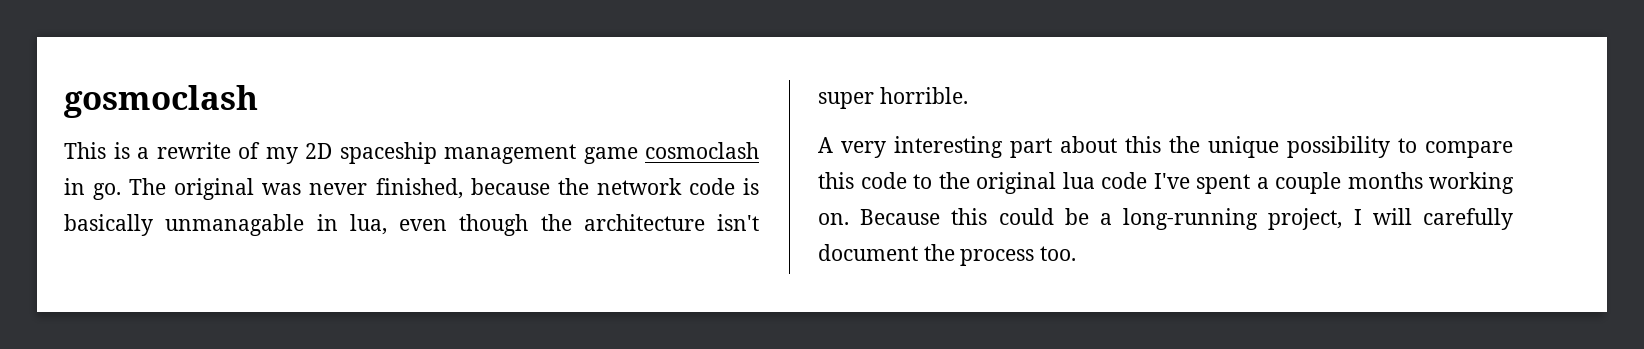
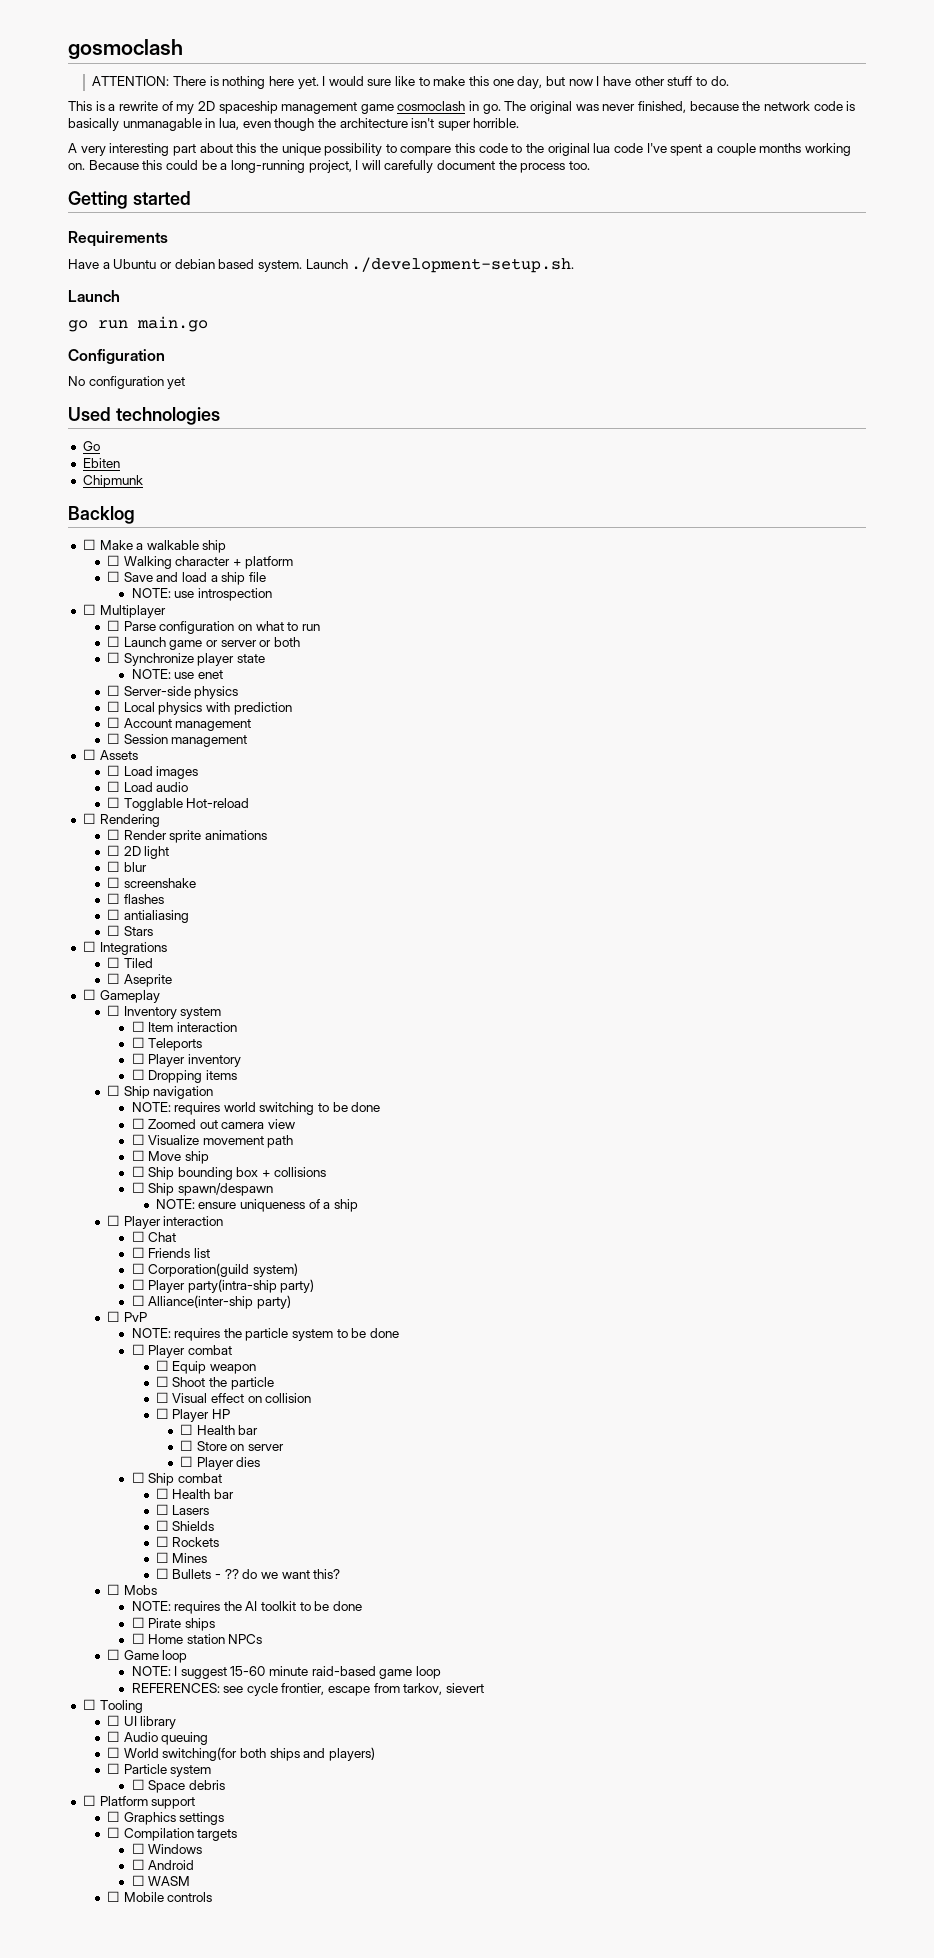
+ ATTENTION: There is nothing here yet. I would sure like to make this one day, but now I have other stuff to do.
+ Getting started
+ Requirements
+ Have a Ubuntu or debian based system. Launch ./development-setup.sh.
+ Launch
+ go run main.go
+ Configuration
+ No configuration yet
+ Used technologies
+ Go
+ Ebiten
+ Chipmunk
+ Backlog
+ ☐ Make a walkable ship
+ ☐ Walking character + platform
+ ☐ Save and load a ship file
+ NOTE: use introspection
+ ☐ Multiplayer
+ ☐ Parse configuration on what to run
+ ☐ Launch game or server or both
+ ☐ Synchronize player state
+ NOTE: use enet
+ ☐ Server-side physics
+ ☐ Local physics with prediction
+ ☐ Account management
+ ☐ Session management
+ ☐ Assets
+ ☐ Load images
+ ☐ Load audio
+ ☐ Togglable Hot-reload
+ ☐ Rendering
+ ☐ Render sprite animations
+ ☐ 2D light
+ ☐ blur
+ ☐ screenshake
+ ☐ flashes
+ ☐ antialiasing
+ ☐ Stars
+ ☐ Integrations
+ ☐ Tiled
+ ☐ Aseprite
+ ☐ Gameplay
+ ☐ Inventory system
+ ☐ Item interaction
+ ☐ Teleports
+ ☐ Player inventory
+ ☐ Dropping items
+ ☐ Ship navigation
+ NOTE: requires world switching to be done
+ ☐ Zoomed out camera view
+ ☐ Visualize movement path
+ ☐ Move ship
+ ☐ Ship bounding box + collisions
+ ☐ Ship spawn/despawn
+ NOTE: ensure uniqueness of a ship
+ ☐ Player interaction
+ ☐ Chat
+ ☐ Friends list
+ ☐ Corporation(guild system)
+ ☐ Player party(intra-ship party)
+ ☐ Alliance(inter-ship party)
+ ☐ PvP
+ NOTE: requires the particle system to be done
+ ☐ Player combat
+ ☐ Equip weapon
+ ☐ Shoot the particle
+ ☐ Visual effect on collision
+ ☐ Player HP
+ ☐ Health bar
+ ☐ Store on server
+ ☐ Player dies
+ ☐ Ship combat
+ ☐ Health bar
+ ☐ Lasers
+ ☐ Shields
+ ☐ Rockets
+ ☐ Mines
+ ☐ Bullets - ?? do we want this?
+ ☐ Mobs
+ NOTE: requires the AI toolkit to be done
+ ☐ Pirate ships
+ ☐ Home station NPCs
+ ☐ Game loop
+ NOTE: I suggest 15-60 minute raid-based game loop
+ REFERENCES: see cycle frontier, escape from tarkov, sievert
+ ☐ Tooling
+ ☐ UI library
+ ☐ Audio queuing
+ ☐ World switching(for both ships and players)
+ ☐ Particle system
+ ☐ Space debris
+ ☐ Platform support
+ ☐ Graphics settings
+ ☐ Compilation targets
+ ☐ Windows
+ ☐ Android
+ ☐ WASM
+ ☐ Mobile controls

